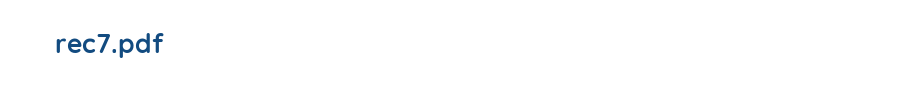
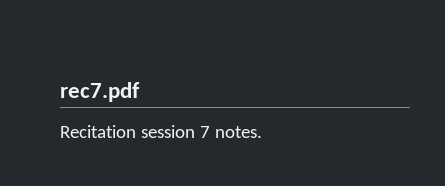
+ Recitation session 7 notes.

